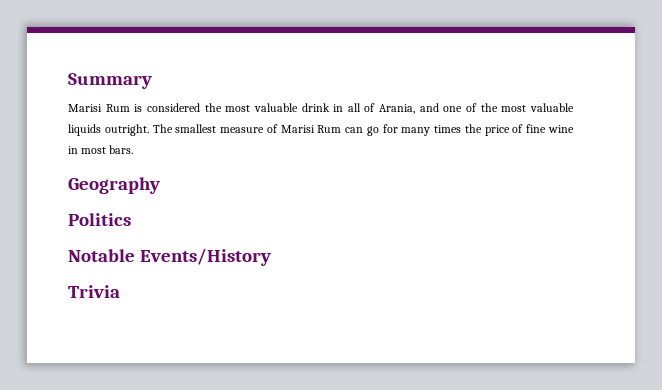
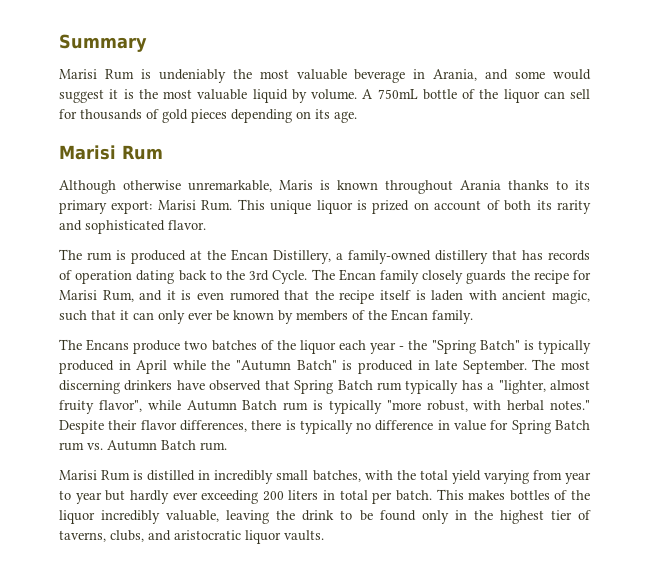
- Marisi Rum is considered the most valuable drink in all of Arania, and one of the most valuable liquids outright. The smallest measure of Marisi Rum can go for many times the price of fine wine in most bars.
- Geography
- Politics
- Notable Events/History
- Trivia
+ Marisi Rum is undeniably the most valuable beverage in Arania, and some would suggest it is the most valuable liquid by volume. A 750mL bottle of the liquor can sell for thousands of gold pieces depending on its age.
+ Marisi Rum
+ Although otherwise unremarkable, Maris is known throughout Arania thanks to its primary export: Marisi Rum. This unique liquor is prized on account of both its rarity and sophisticated flavor.
+ The rum is produced at the Encan Distillery, a family-owned distillery that has records of operation dating back to the 3rd Cycle. The Encan family closely guards the recipe for Marisi Rum, and it is even rumored that the recipe itself is laden with ancient magic, such that it can only ever be known by members of the Encan family.
+ The Encans produce two batches of the liquor each year - the "Spring Batch" is typically produced in April while the "Autumn Batch" is produced in late September. The most discerning drinkers have observed that Spring Batch rum typically has a "lighter, almost fruity flavor", while Autumn Batch rum is typically "more robust, with herbal notes." Despite their flavor differences, there is typically no difference in value for Spring Batch rum vs. Autumn Batch rum.
+ Marisi Rum is distilled in incredibly small batches, with the total yield varying from year to year but hardly ever exceeding 200 liters in total per batch. This makes bottles of the liquor incredibly valuable, leaving the drink to be found only in the highest tier of taverns, clubs, and aristocratic liquor vaults.

